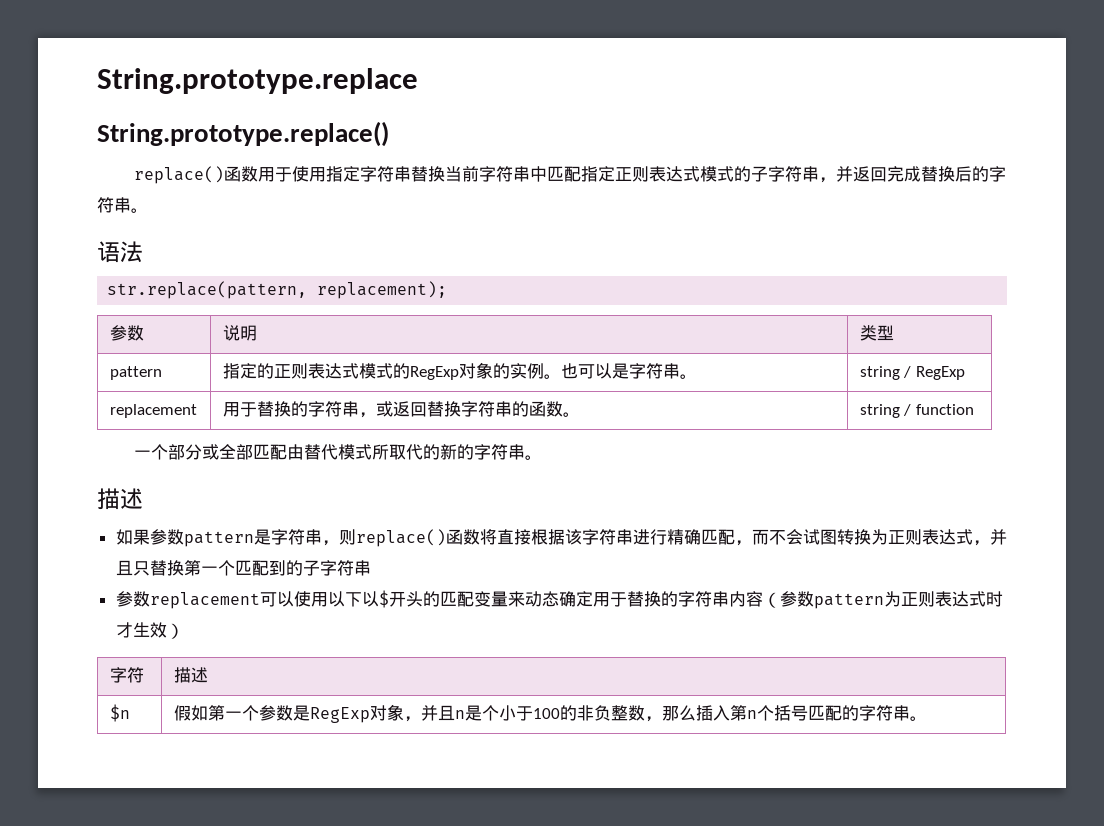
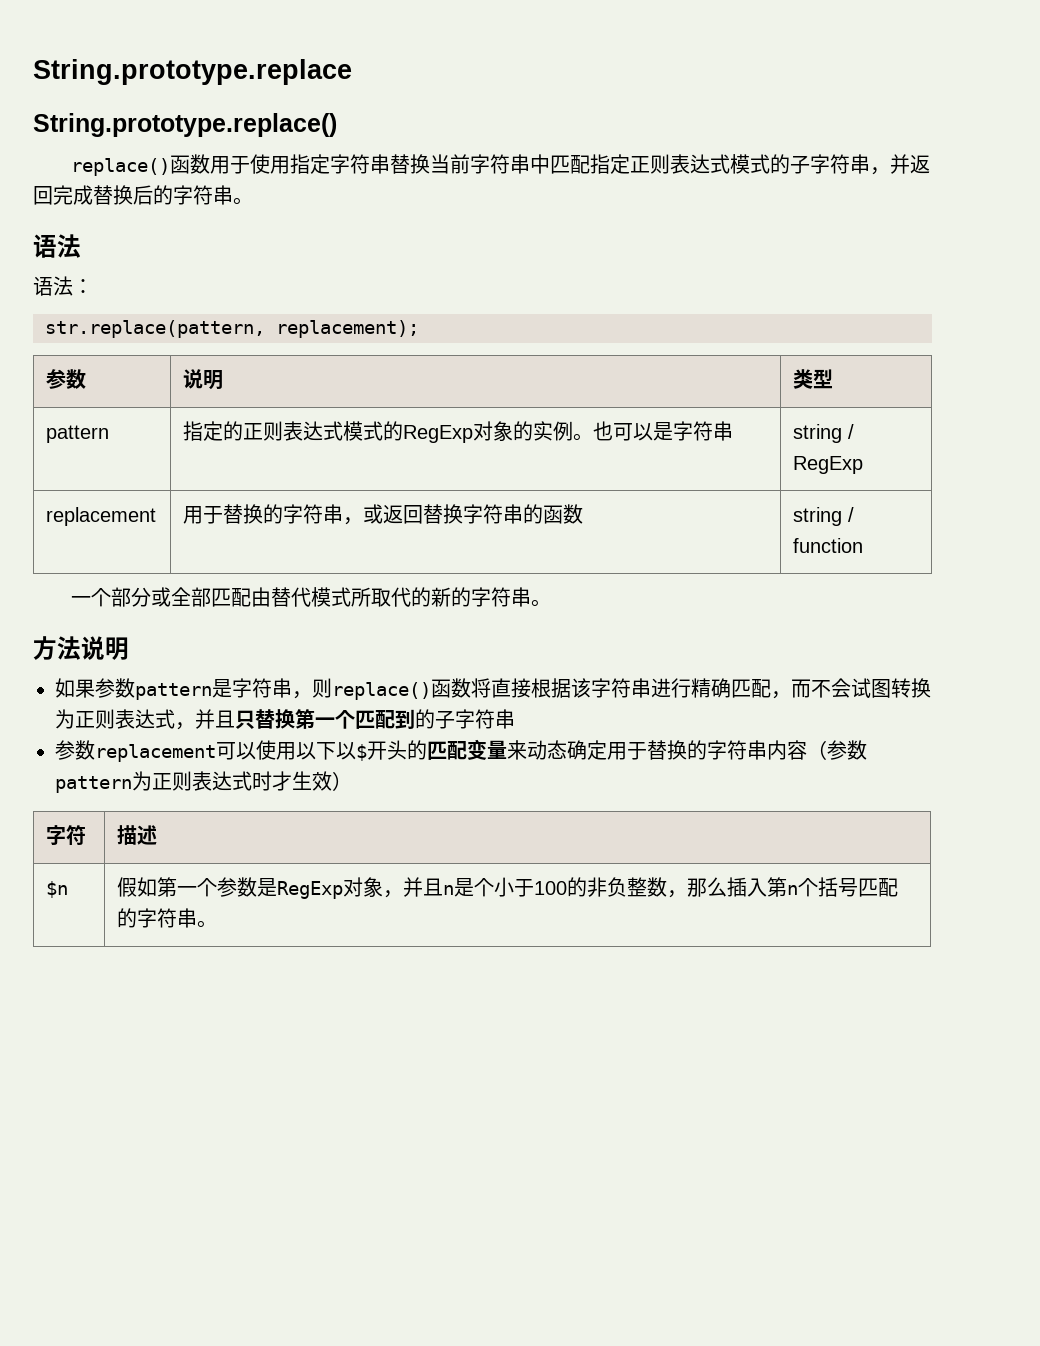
+ 语法：
- pattern | 指定的正则表达式模式的RegExp对象的实例。也可以是字符串。 | string / RegExp
+ pattern | 指定的正则表达式模式的RegExp对象的实例。也可以是字符串 | string / RegExp
- replacement | 用于替换的字符串，或返回替换字符串的函数。 | string / function
+ replacement | 用于替换的字符串，或返回替换字符串的函数 | string / function
  一个部分或全部匹配由替代模式所取代的新的字符串。
- 描述
+ 方法说明

